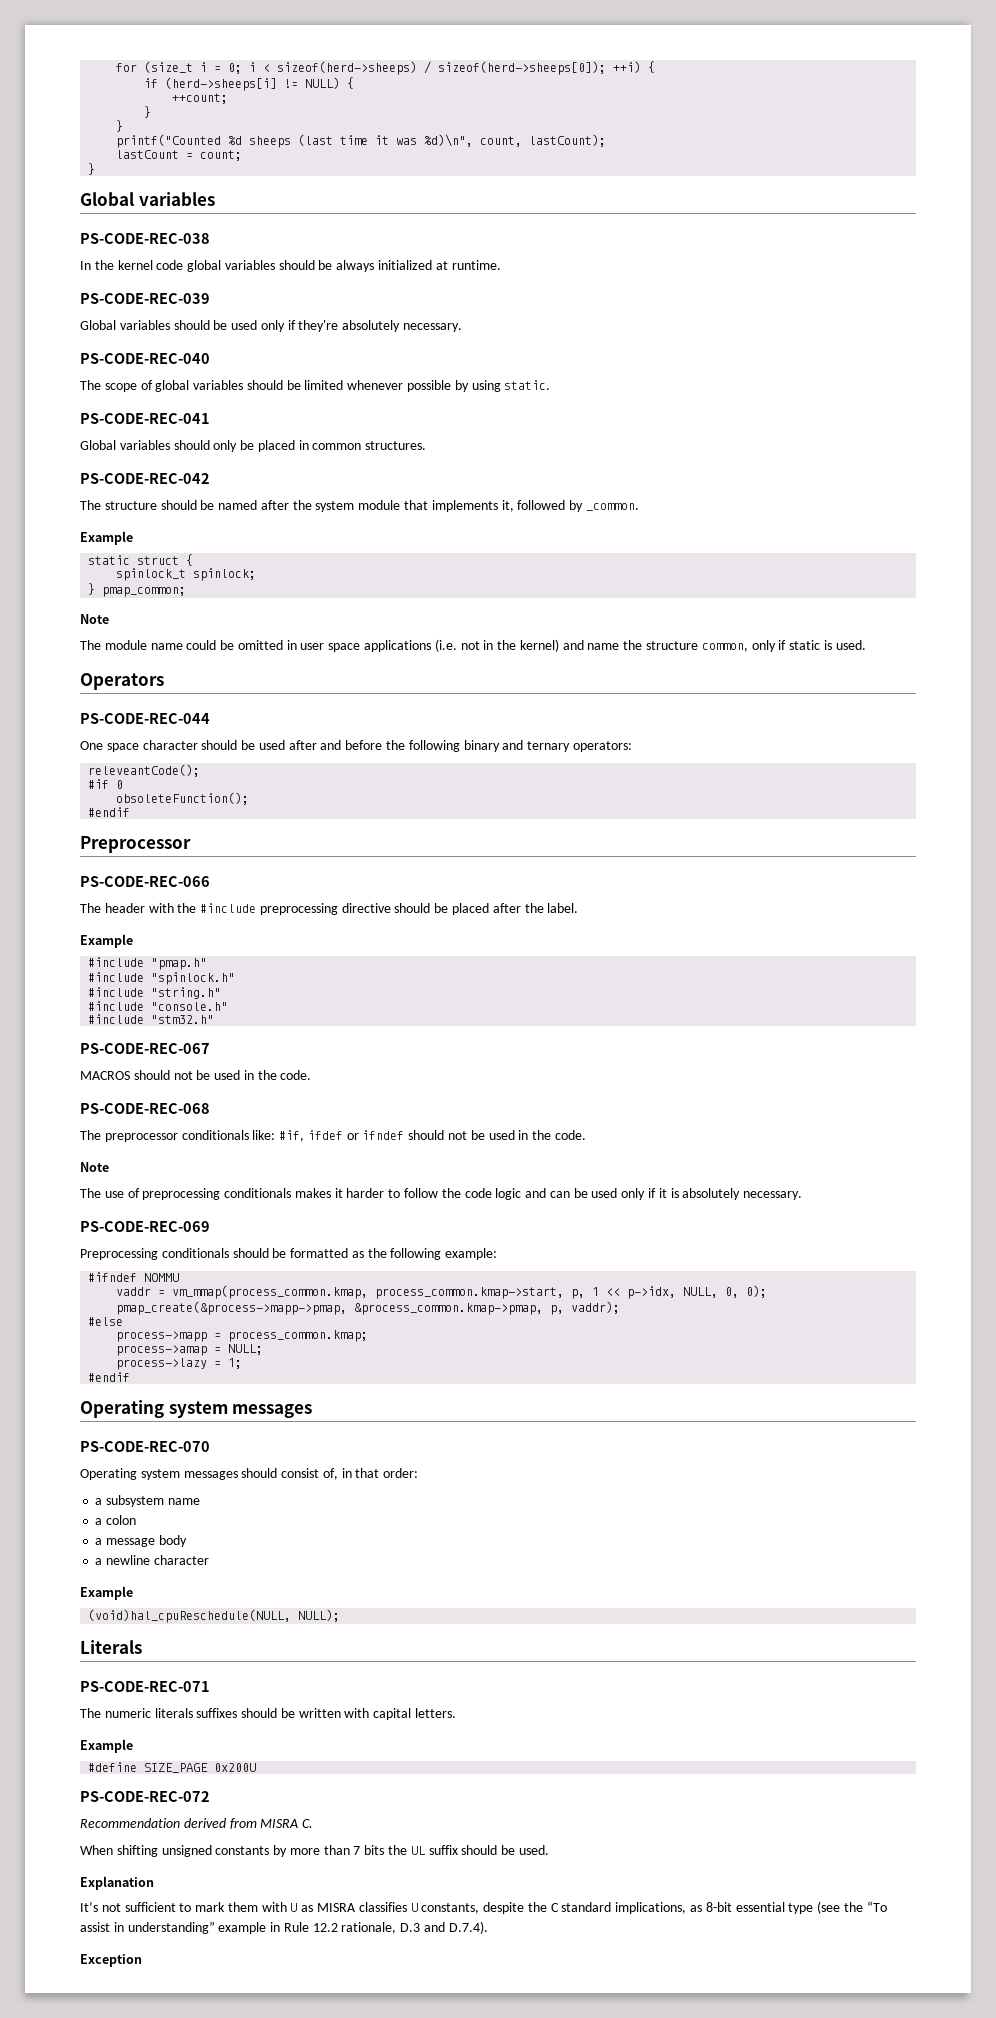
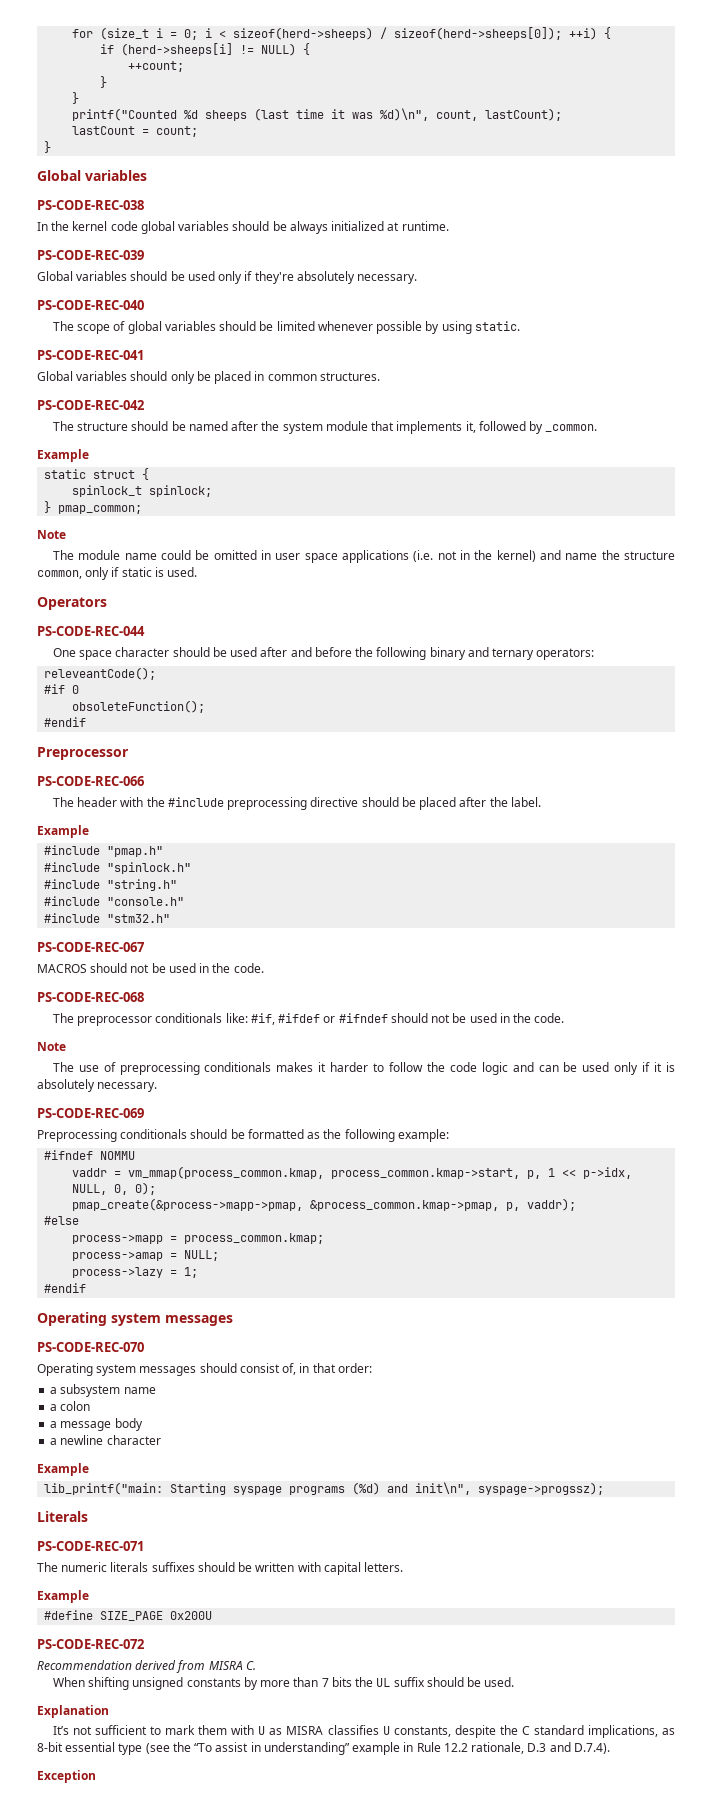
- The preprocessor conditionals like: #if, ifdef or ifndef should not be used in the code.
+ The preprocessor conditionals like: #if, #ifdef or #ifndef should not be used in the code.
- (void)hal_cpuReschedule(NULL, NULL);
+ lib_printf("main: Starting syspage programs (%d) and init\n", syspage->progssz);

